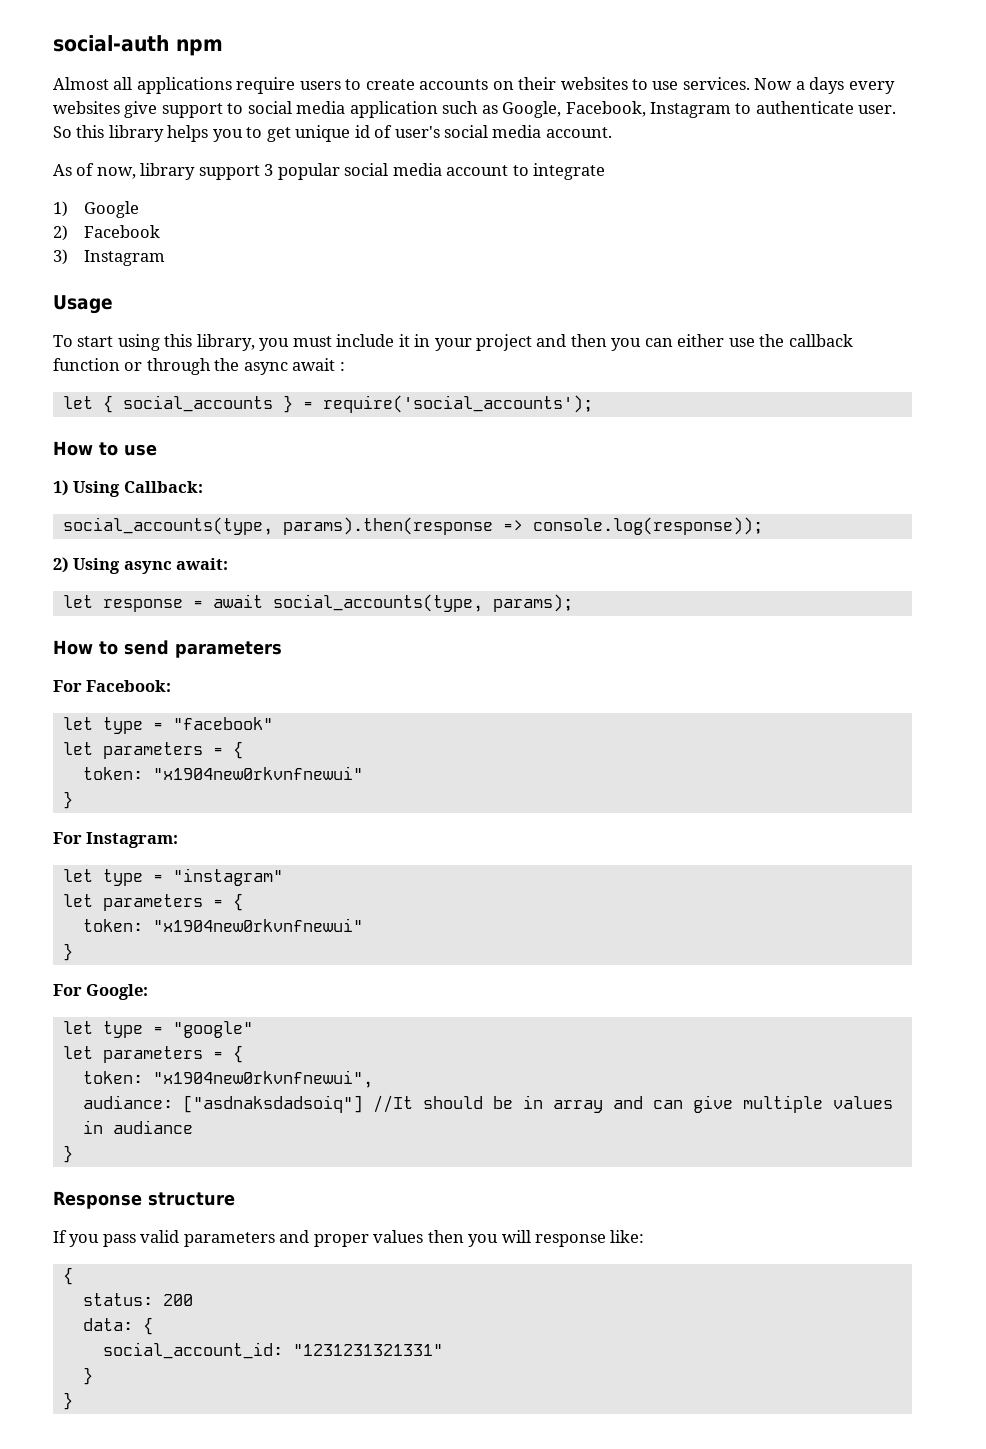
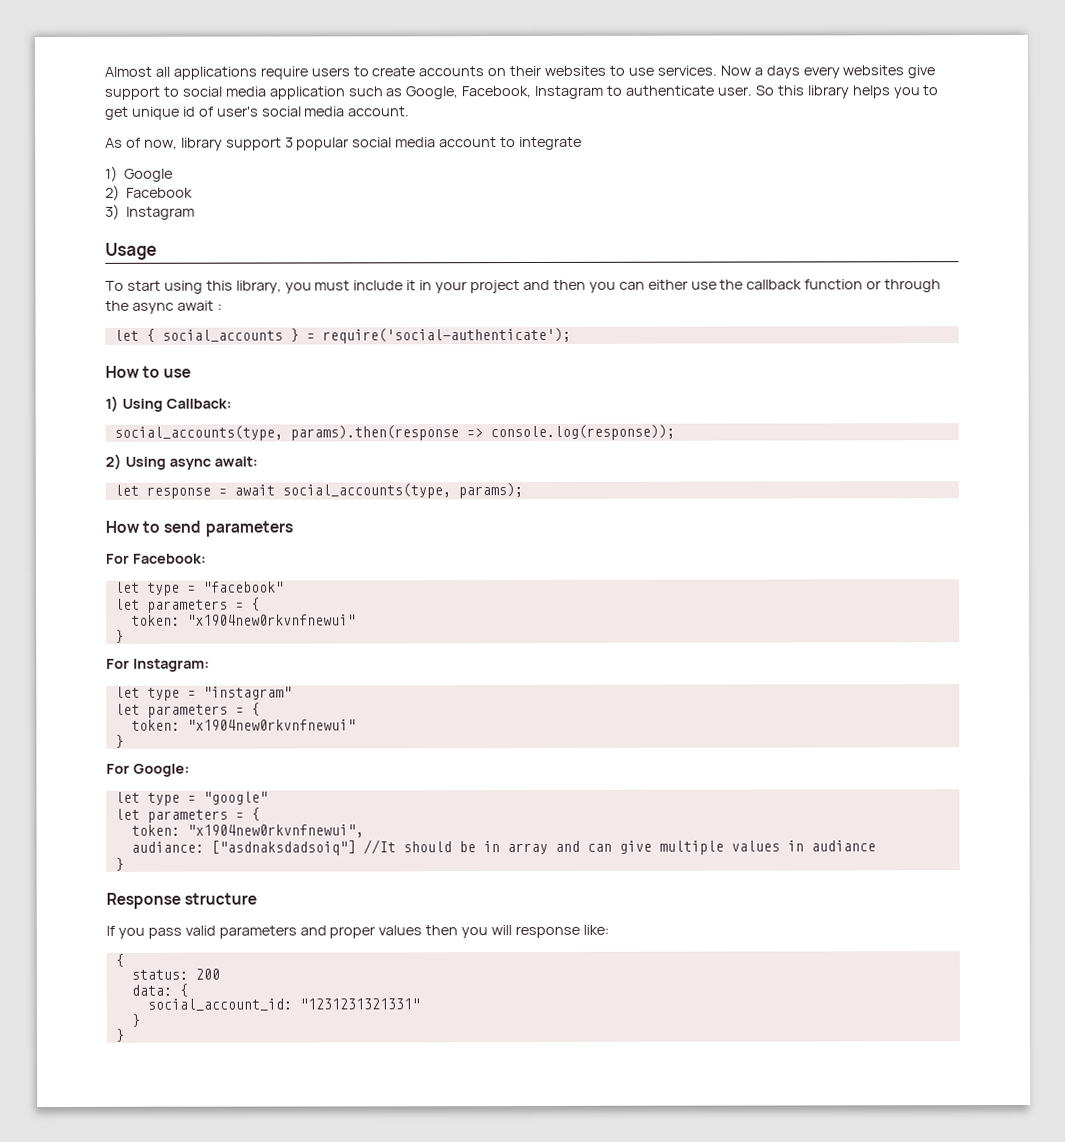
- social-auth npm
- let { social_accounts } = require('social_accounts');
+ let { social_accounts } = require('social-authenticate');

